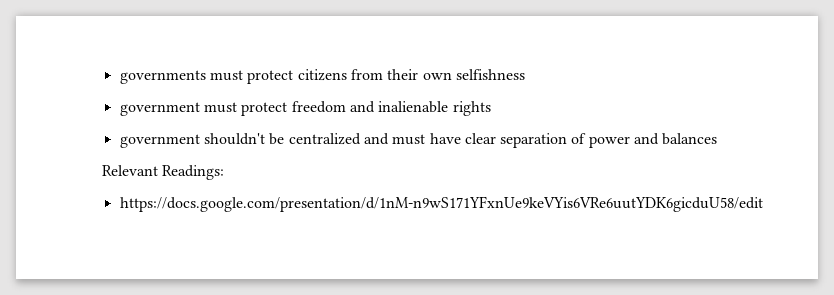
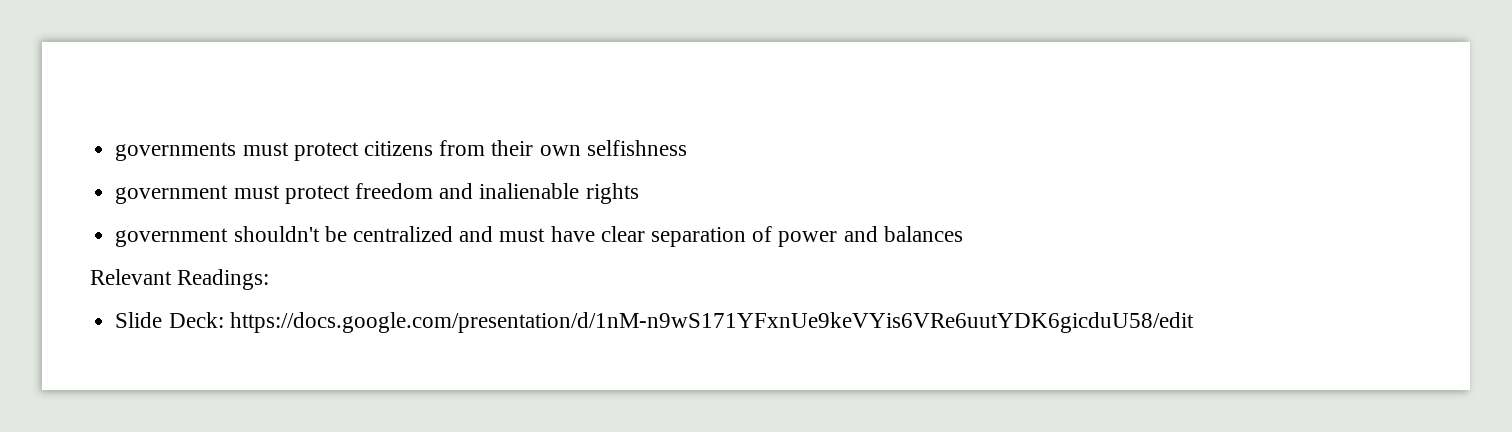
- https://docs.google.com/presentation/d/1nM-n9wS171YFxnUe9keVYis6VRe6uutYDK6gicduU58/edit
+ Slide Deck: https://docs.google.com/presentation/d/1nM-n9wS171YFxnUe9keVYis6VRe6uutYDK6gicduU58/edit

